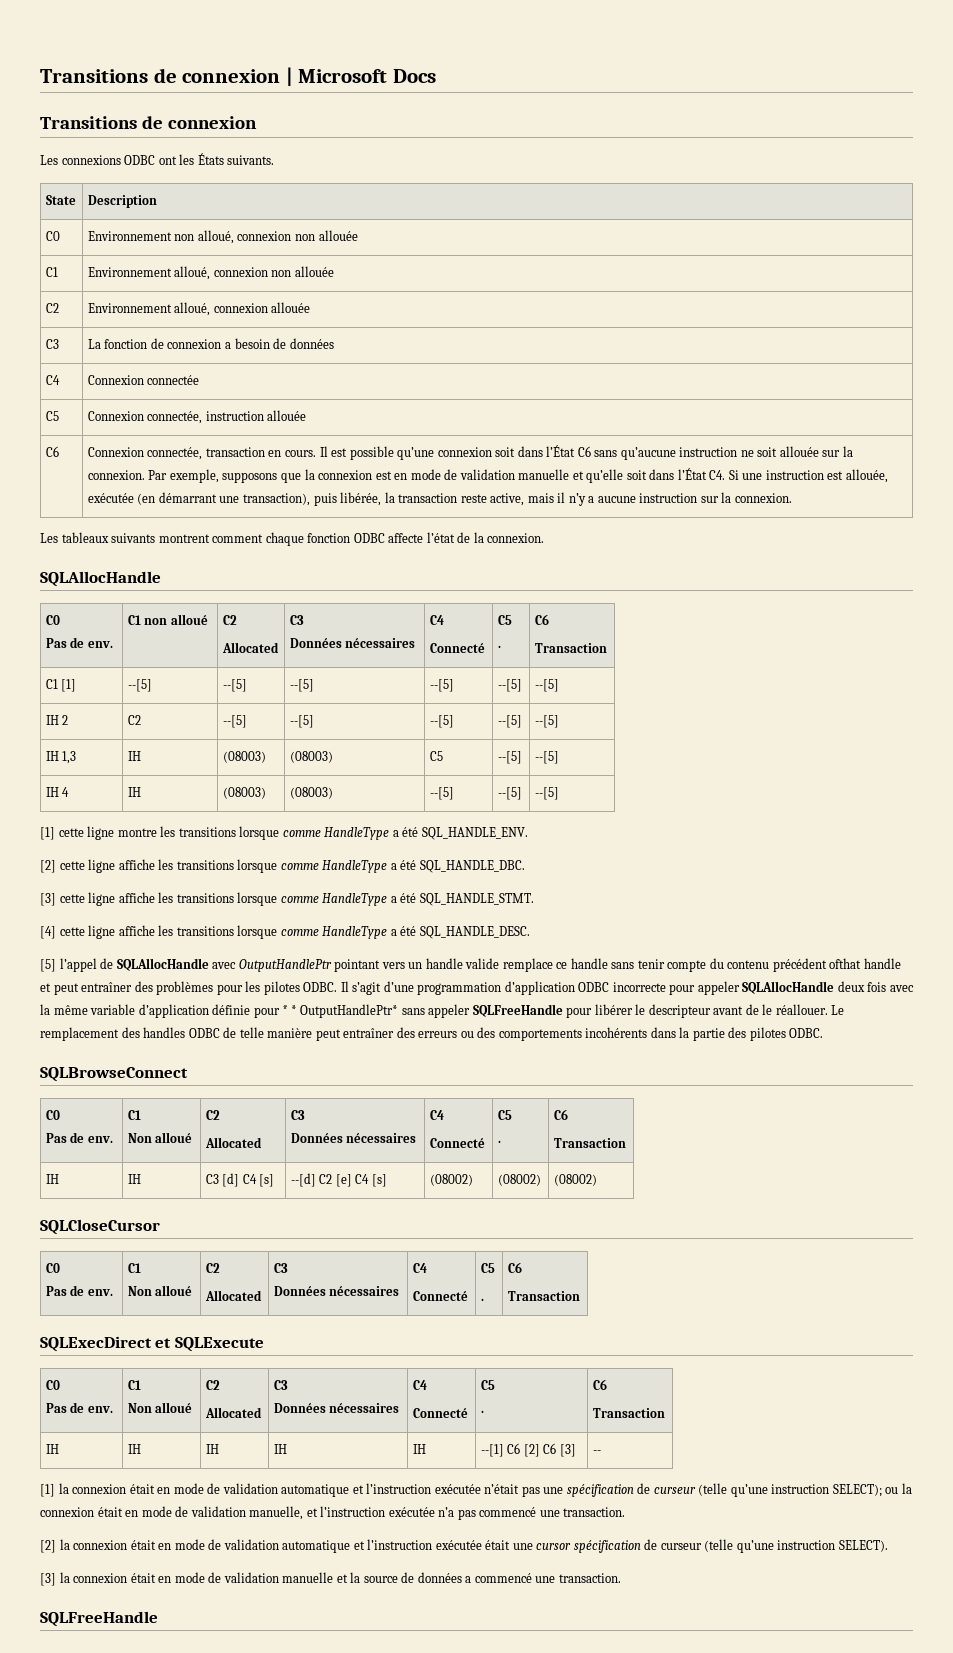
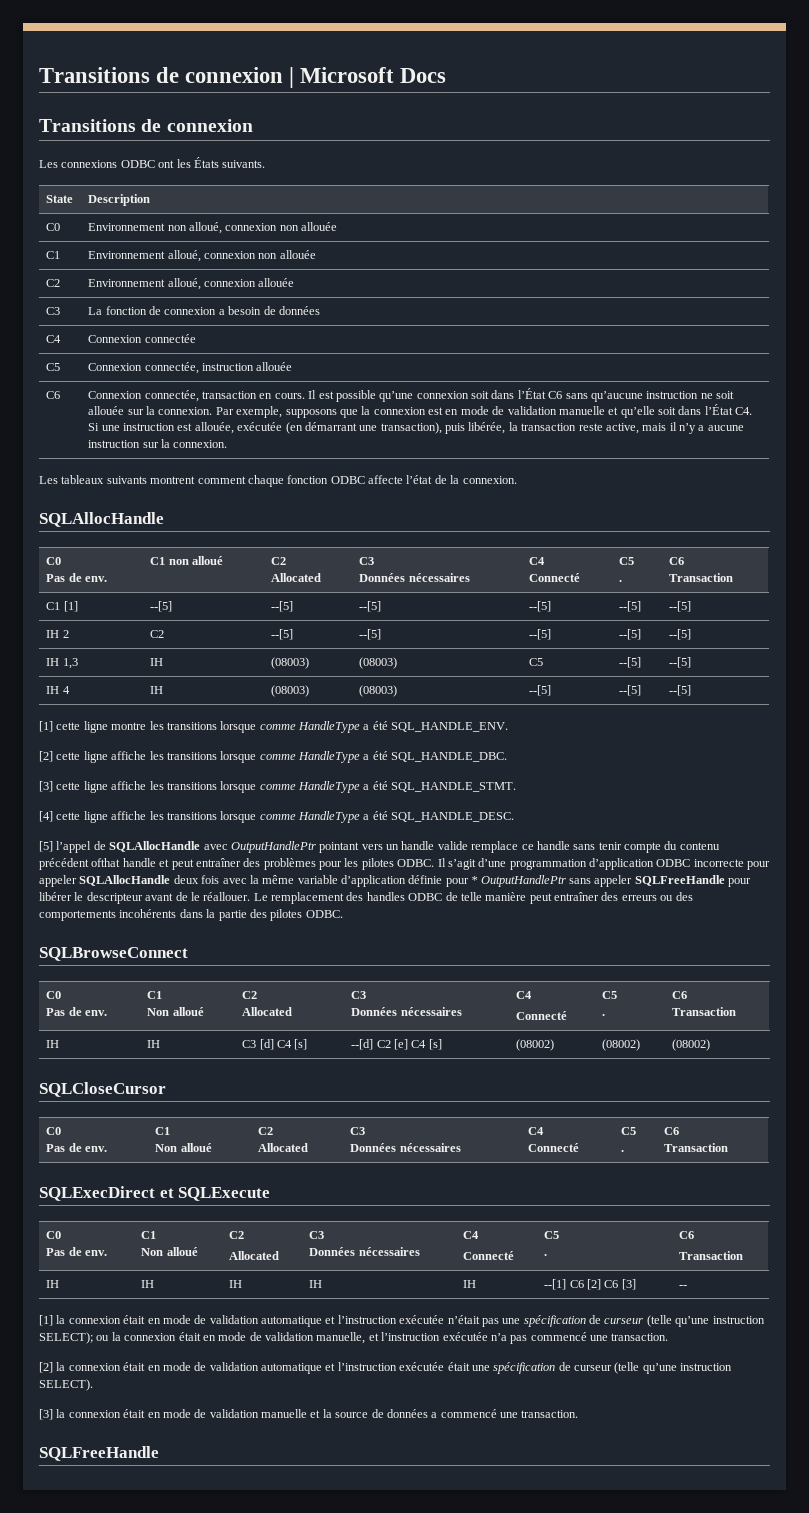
- Il s’agit d’une programmation d’application ODBC incorrecte pour appeler SQLAllocHandle deux fois avec la même variable d’application définie pour * * OutputHandlePtr* sans appeler SQLFreeHandle pour libérer le descripteur avant de le réallouer.
+ Il s’agit d’une programmation d’application ODBC incorrecte pour appeler SQLAllocHandle deux fois avec la même variable d’application définie pour * OutputHandlePtr sans appeler SQLFreeHandle pour libérer le descripteur avant de le réallouer.
- [2] la connexion était en mode de validation automatique et l’instruction exécutée était une cursor spécification de curseur (telle qu’une instruction SELECT).
+ [2] la connexion était en mode de validation automatique et l’instruction exécutée était une spécification de curseur (telle qu’une instruction SELECT).

